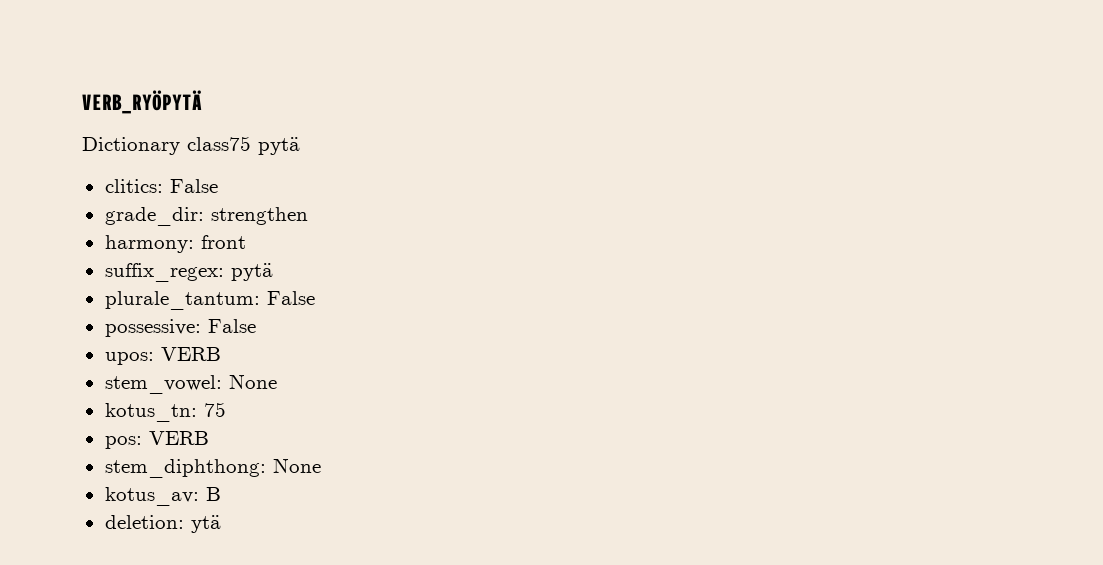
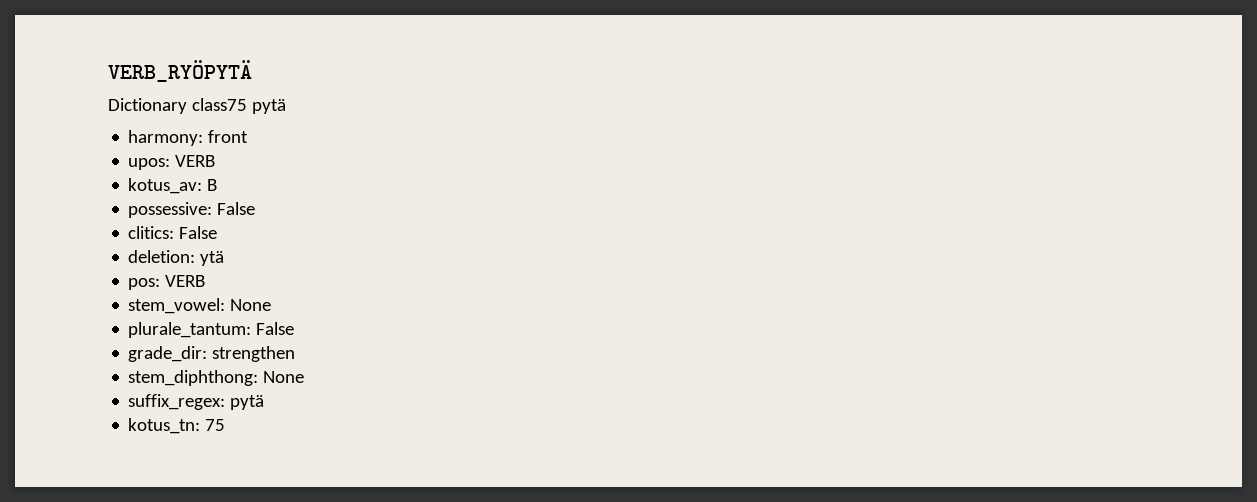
+ harmony: front
+ upos: VERB
+ kotus_av: B
+ possessive: False
  clitics: False
+ deletion: ytä
+ pos: VERB
+ stem_vowel: None
+ plurale_tantum: False
- harmony: front
+ stem_diphthong: None
- plurale_tantum: False
- possessive: False
- upos: VERB
- stem_vowel: None
  kotus_tn: 75
- pos: VERB
- stem_diphthong: None
- kotus_av: B
- deletion: ytä

